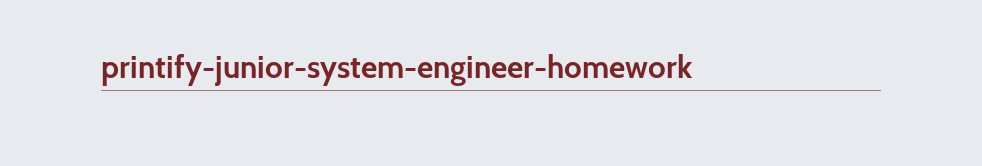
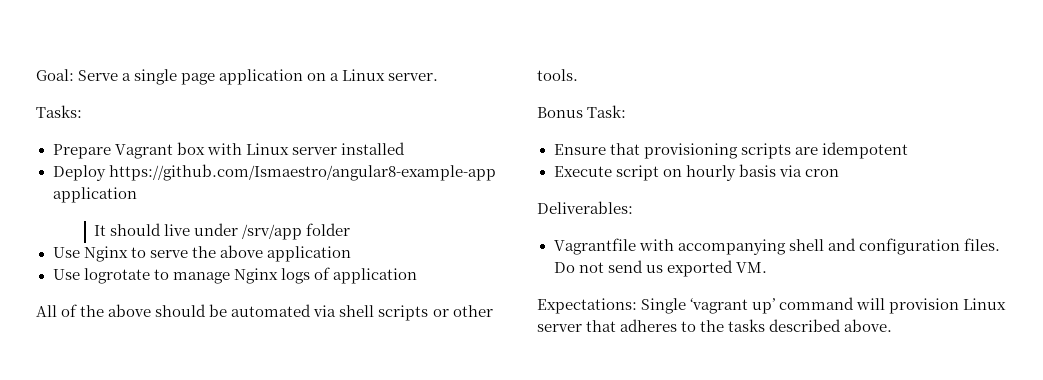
- printify-junior-system-engineer-homework
+ Goal: Serve a single page application on a Linux server.
+ Tasks:
+ Prepare Vagrant box with Linux server installed
+ Deploy https://github.com/Ismaestro/angular8-example-app application
+ It should live under /srv/app folder
+ Use Nginx to serve the above application
+ Use logrotate to manage Nginx logs of application
+ All of the above should be automated via shell scripts or other tools.
+ Bonus Task:
+ Ensure that provisioning scripts are idempotent
+ Execute script on hourly basis via cron
+ Deliverables:
+ Vagrantfile with accompanying shell and configuration files. Do not send us exported VM.
+ Expectations: Single ‘vagrant up’ command will provision Linux server that adheres to the tasks described above.

